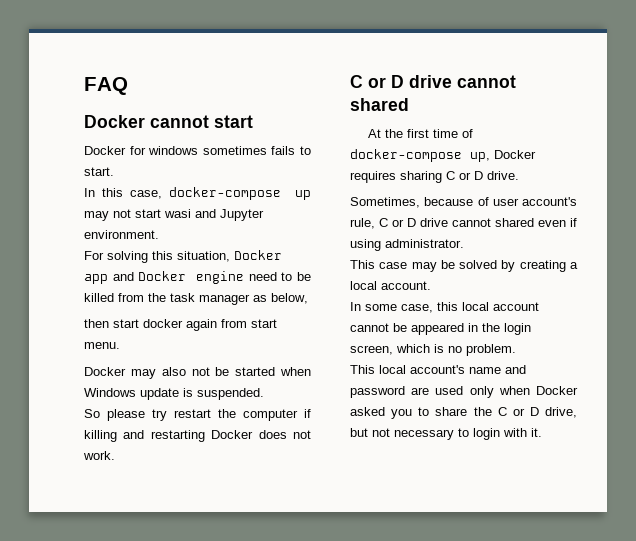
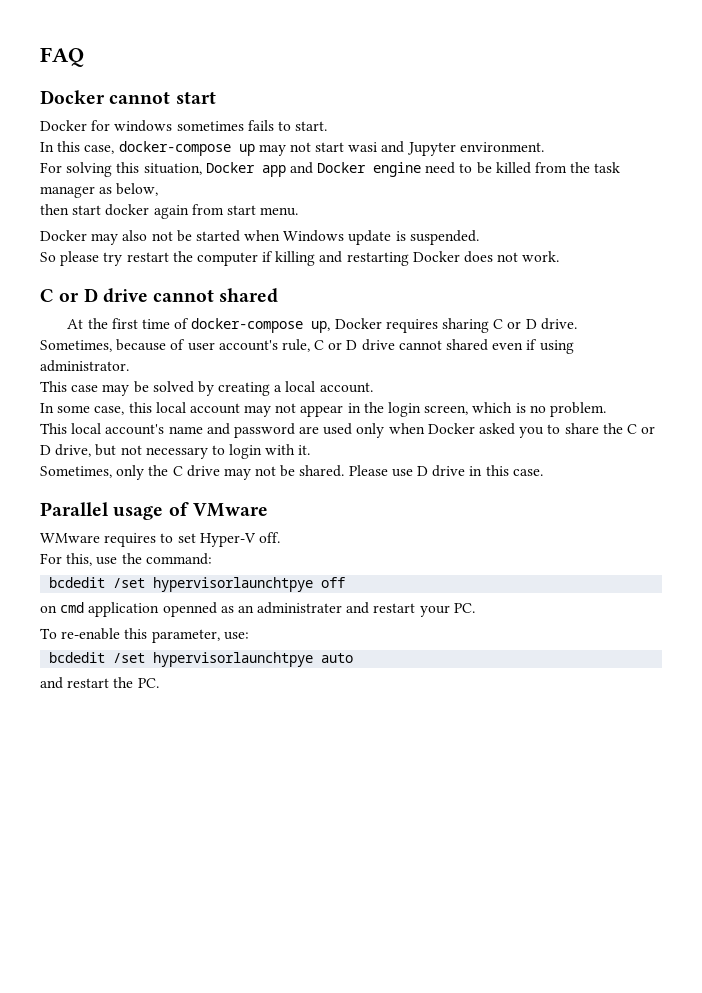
- In some case, this local account cannot be appeared in the login screen, which is no problem.
+ In some case, this local account may not appear in the login screen, which is no problem.
+ Sometimes, only the C drive may not be shared. Please use D drive in this case.
+ Parallel usage of VMware
+ WMware requires to set Hyper-V off.
+ For this, use the command:
+ bcdedit /set hypervisorlaunchtpye off
+ on cmd application openned as an administrater and restart your PC.
+ To re-enable this parameter, use:
+ bcdedit /set hypervisorlaunchtpye auto
+ and restart the PC.

